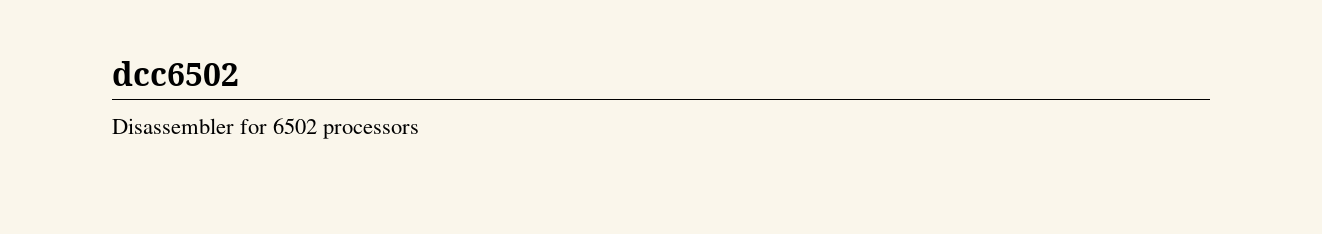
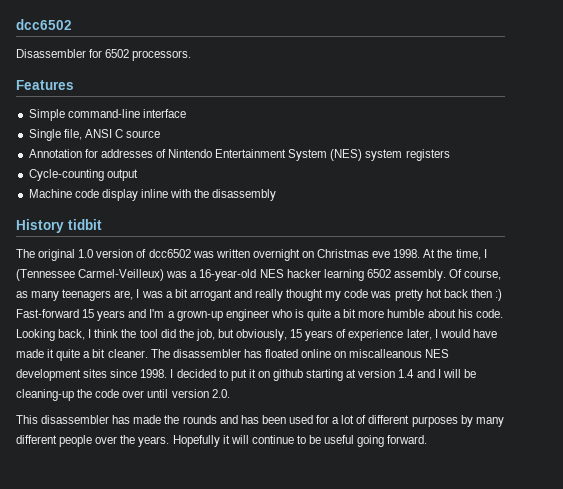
- Disassembler for 6502 processors
+ Disassembler for 6502 processors.
+ Features
+ Simple command-line interface
+ Single file, ANSI C source
+ Annotation for addresses of Nintendo Entertainment System (NES) system registers
+ Cycle-counting output
+ Machine code display inline with the disassembly
+ History tidbit
+ The original 1.0 version of dcc6502 was written overnight on Christmas eve 1998. At the time, I (Tennessee Carmel-Veilleux) was a 16-year-old NES hacker learning 6502 assembly. Of course, as many teenagers are, I was a bit arrogant and really thought my code was pretty hot back then :) Fast-forward 15 years and I'm a grown-up engineer who is quite a bit more humble about his code. Looking back, I think the tool did the job, but obviously, 15 years of experience later, I would have made it quite a bit cleaner. The disassembler has floated online on miscalleanous NES development sites since 1998. I decided to put it on github starting at version 1.4 and I will be cleaning-up the code over until version 2.0.
+ This disassembler has made the rounds and has been used for a lot of different purposes by many different people over the years. Hopefully it will continue to be useful going forward.

